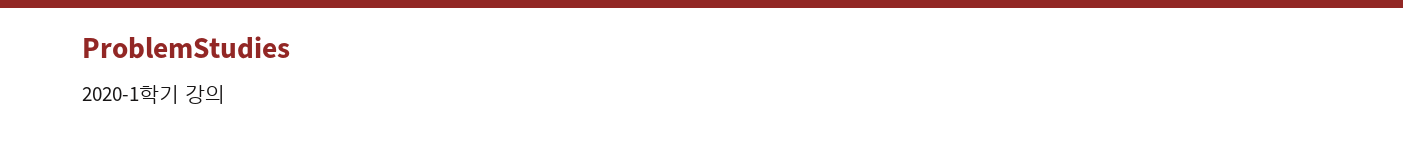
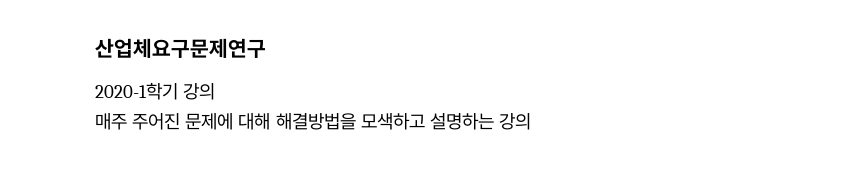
- ProblemStudies
+ 산업체요구문제연구
+ 매주 주어진 문제에 대해 해결방법을 모색하고 설명하는 강의

